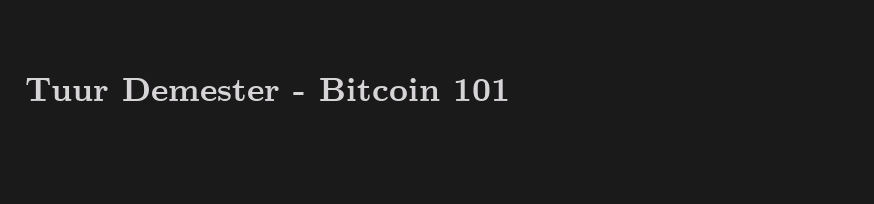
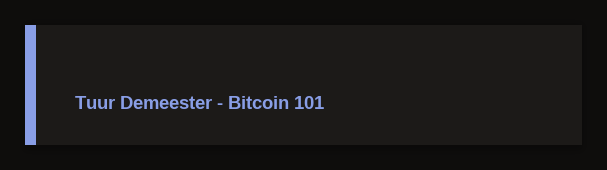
- Tuur Demester - Bitcoin 101
+ Tuur Demeester - Bitcoin 101

